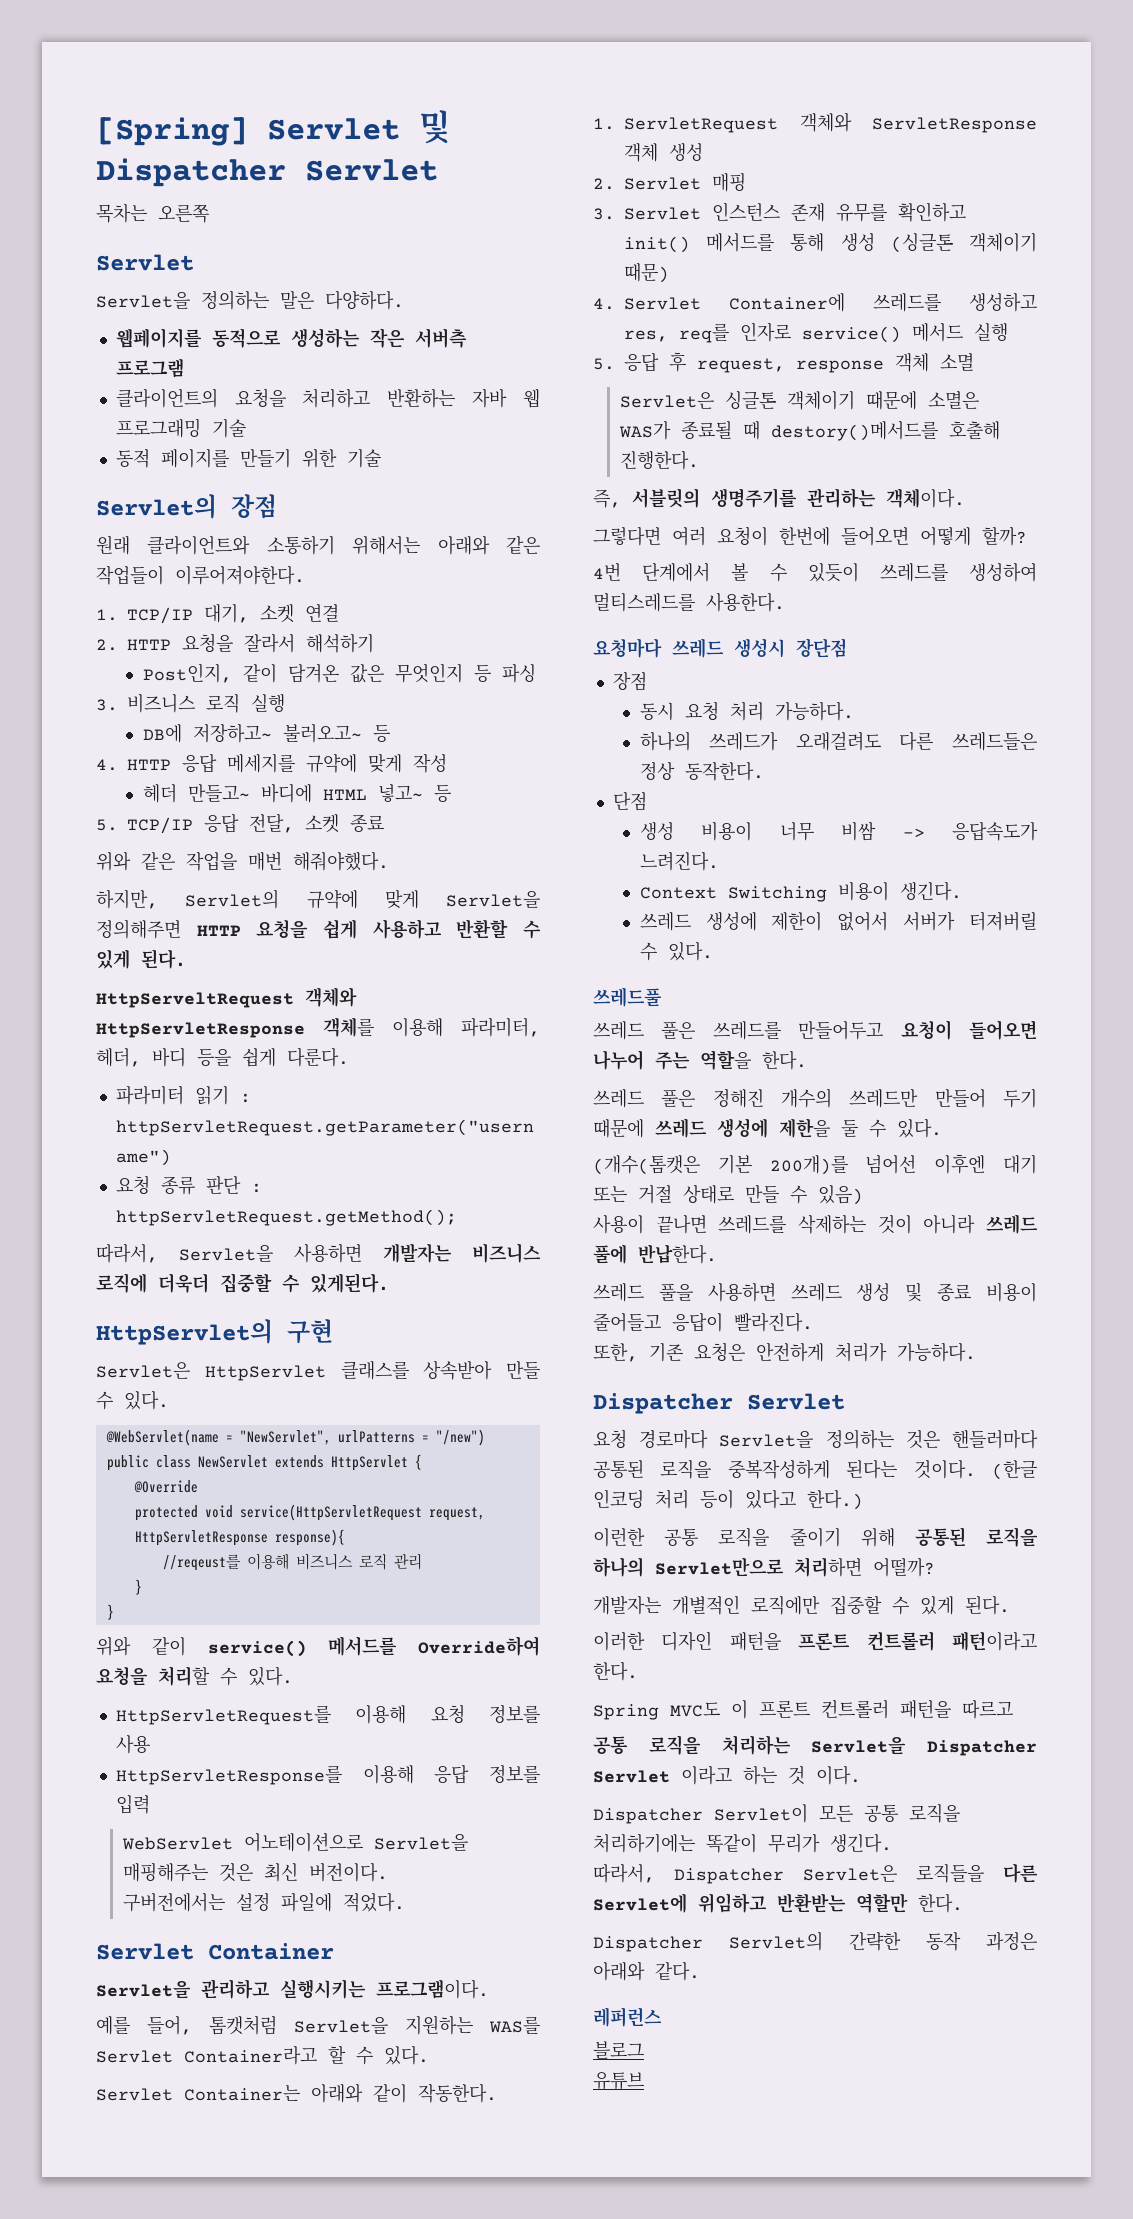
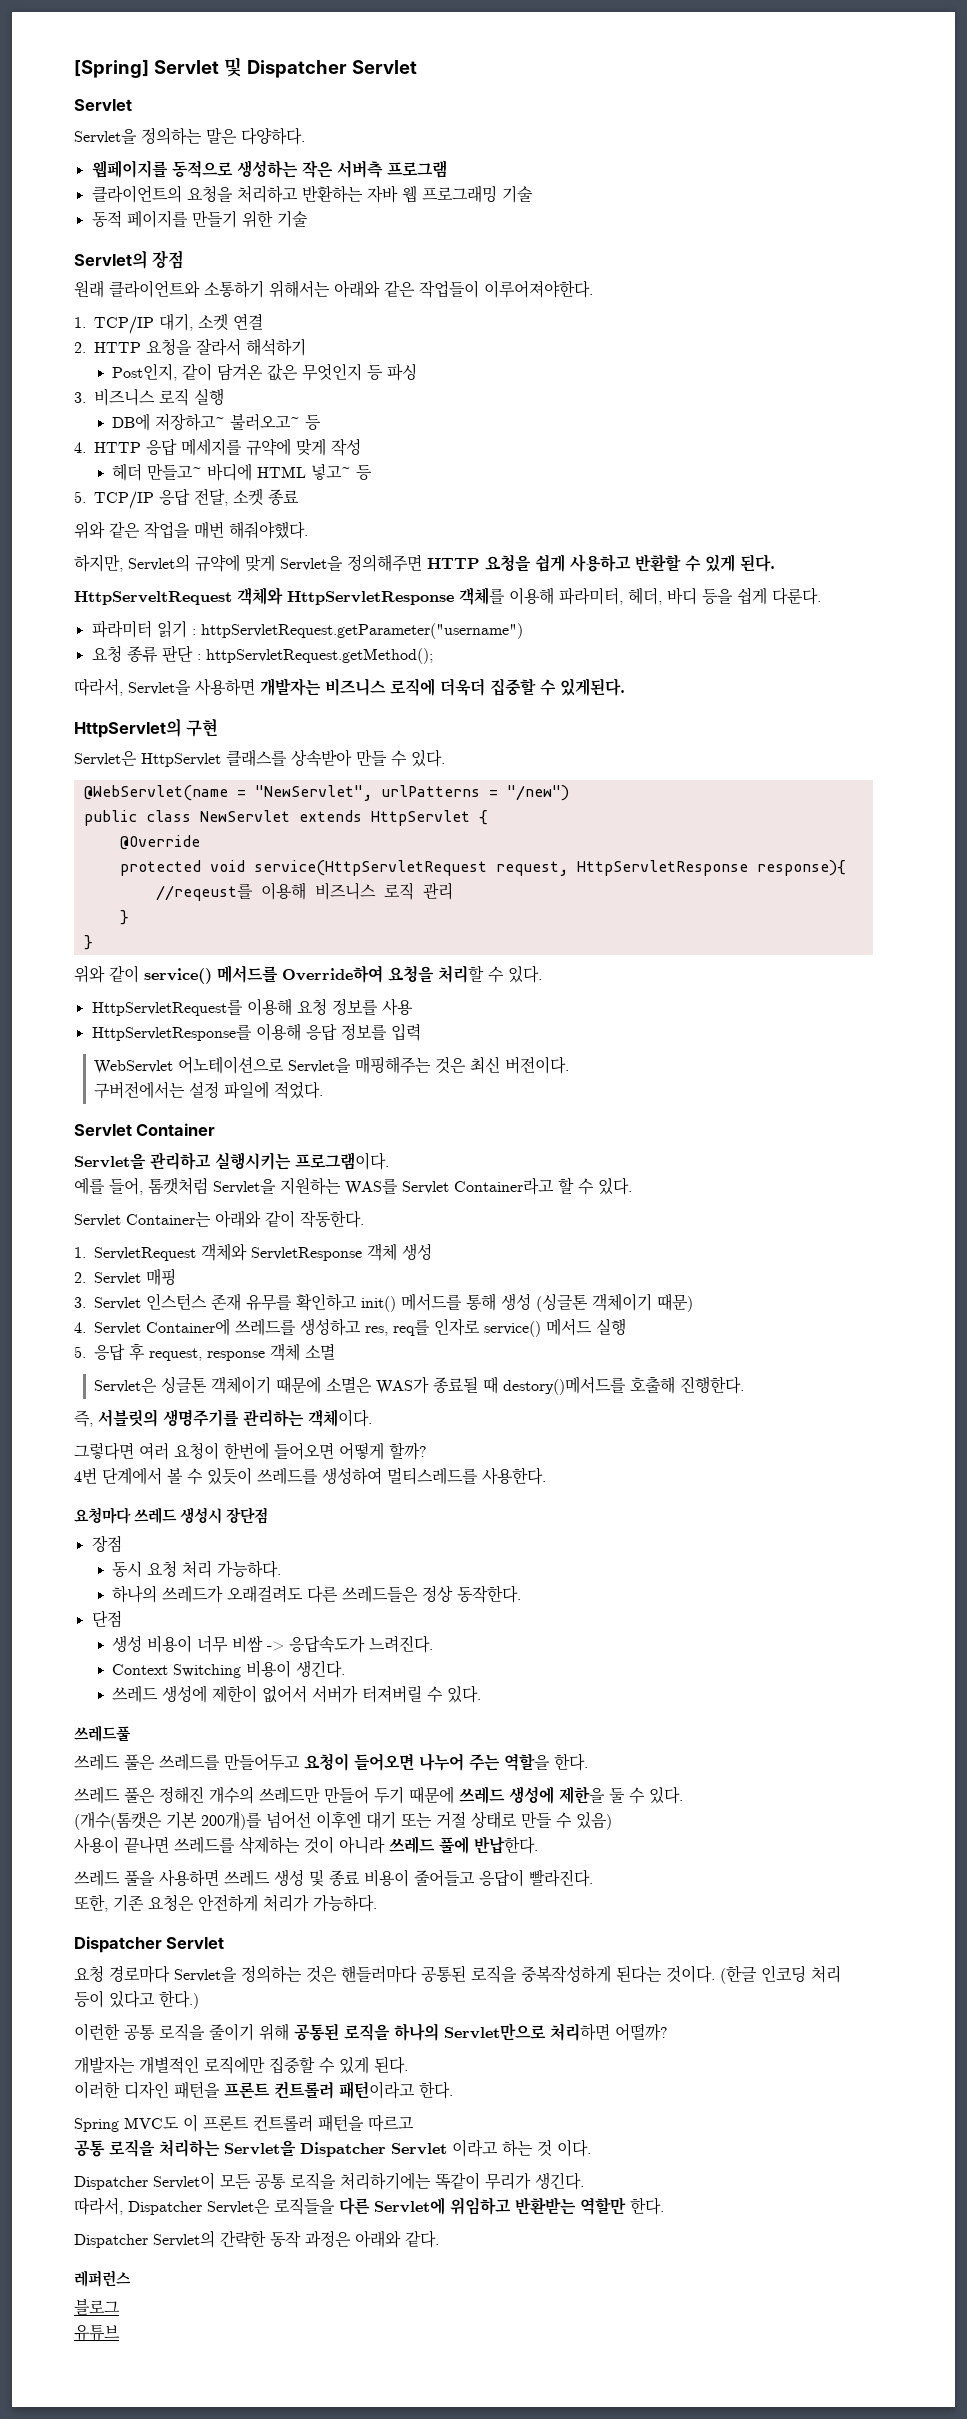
- 목차는 오른쪽

